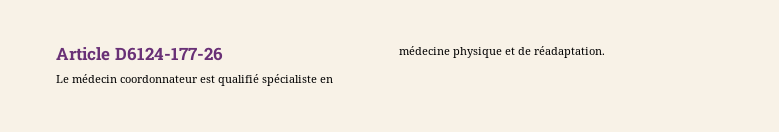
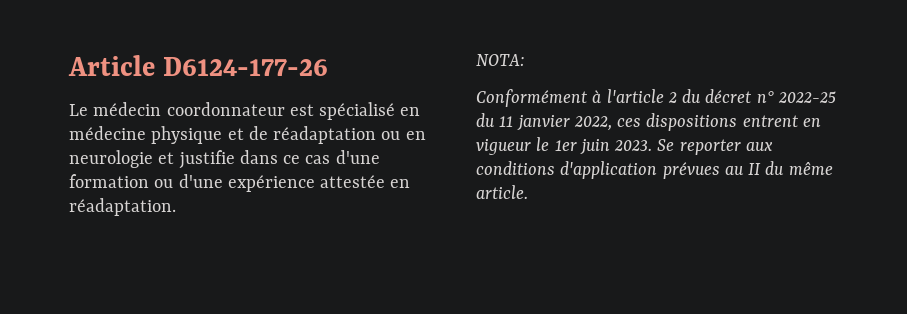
- Le médecin coordonnateur est qualifié spécialiste en médecine physique et de réadaptation.
+ Le médecin coordonnateur est spécialisé en médecine physique et de réadaptation ou en neurologie et justifie dans ce cas d'une formation ou d'une expérience attestée en réadaptation.
+ NOTA:
+ Conformément à l'article 2 du décret n° 2022-25 du 11 janvier 2022, ces dispositions entrent en vigueur le 1er juin 2023. Se reporter aux conditions d'application prévues au II du même article.

